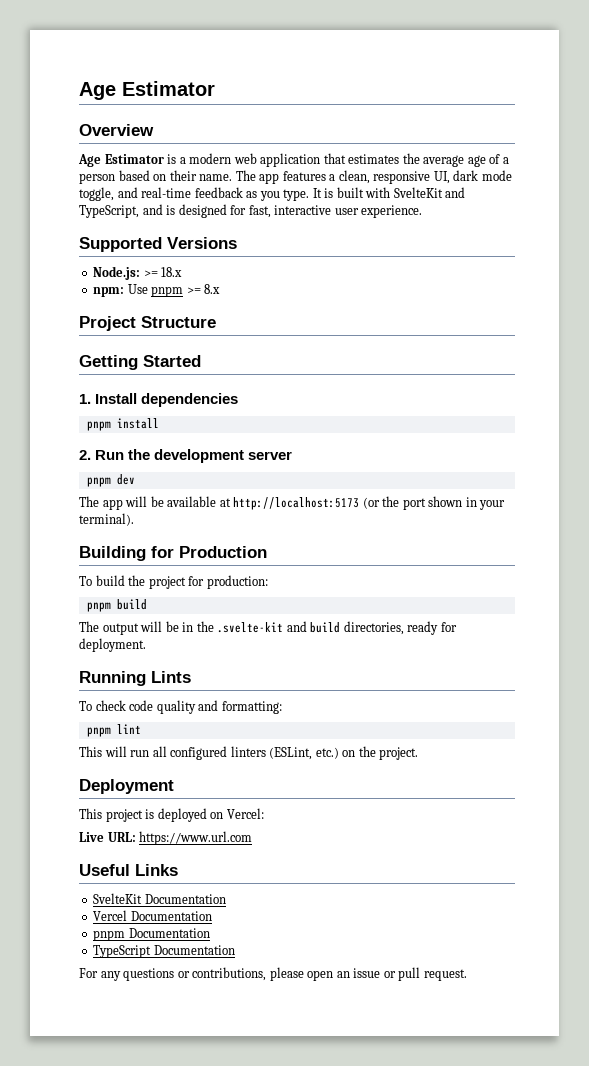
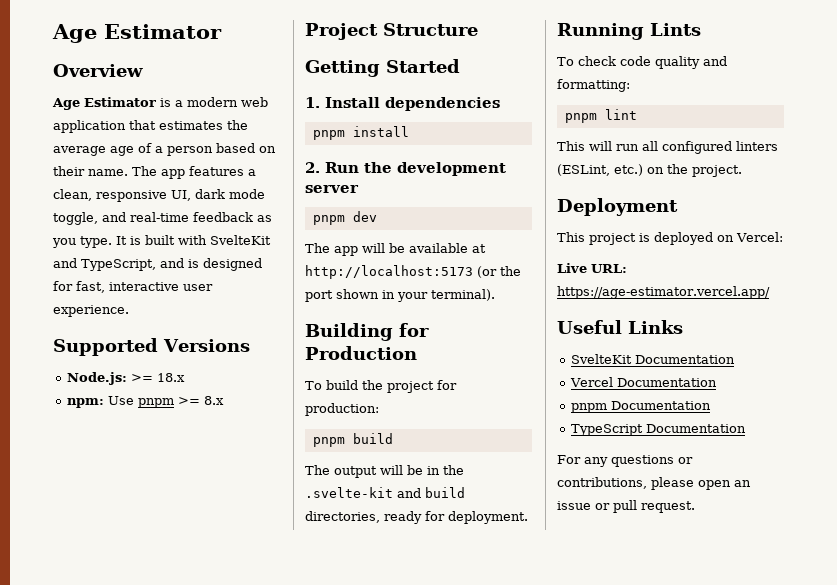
- Live URL: https://www.url.com
+ Live URL: https://age-estimator.vercel.app/

